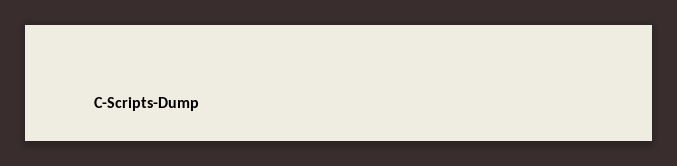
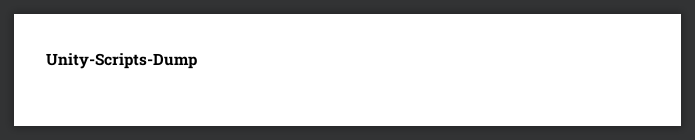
- C-Scripts-Dump
+ Unity-Scripts-Dump

